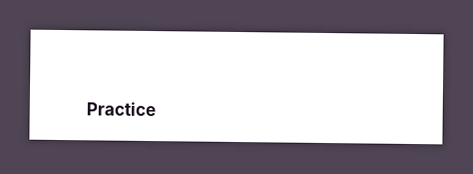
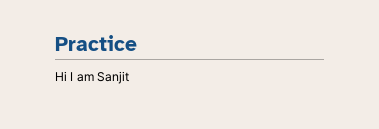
+ Hi I am Sanjit

